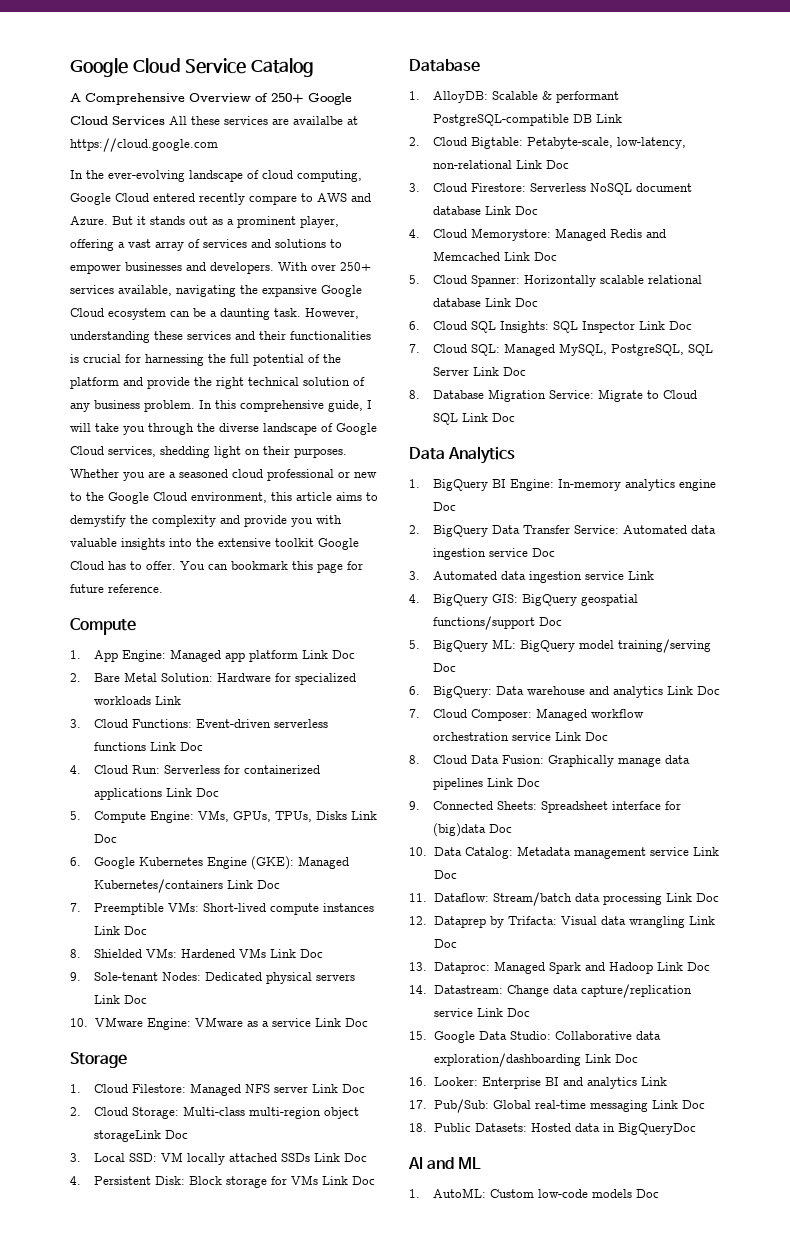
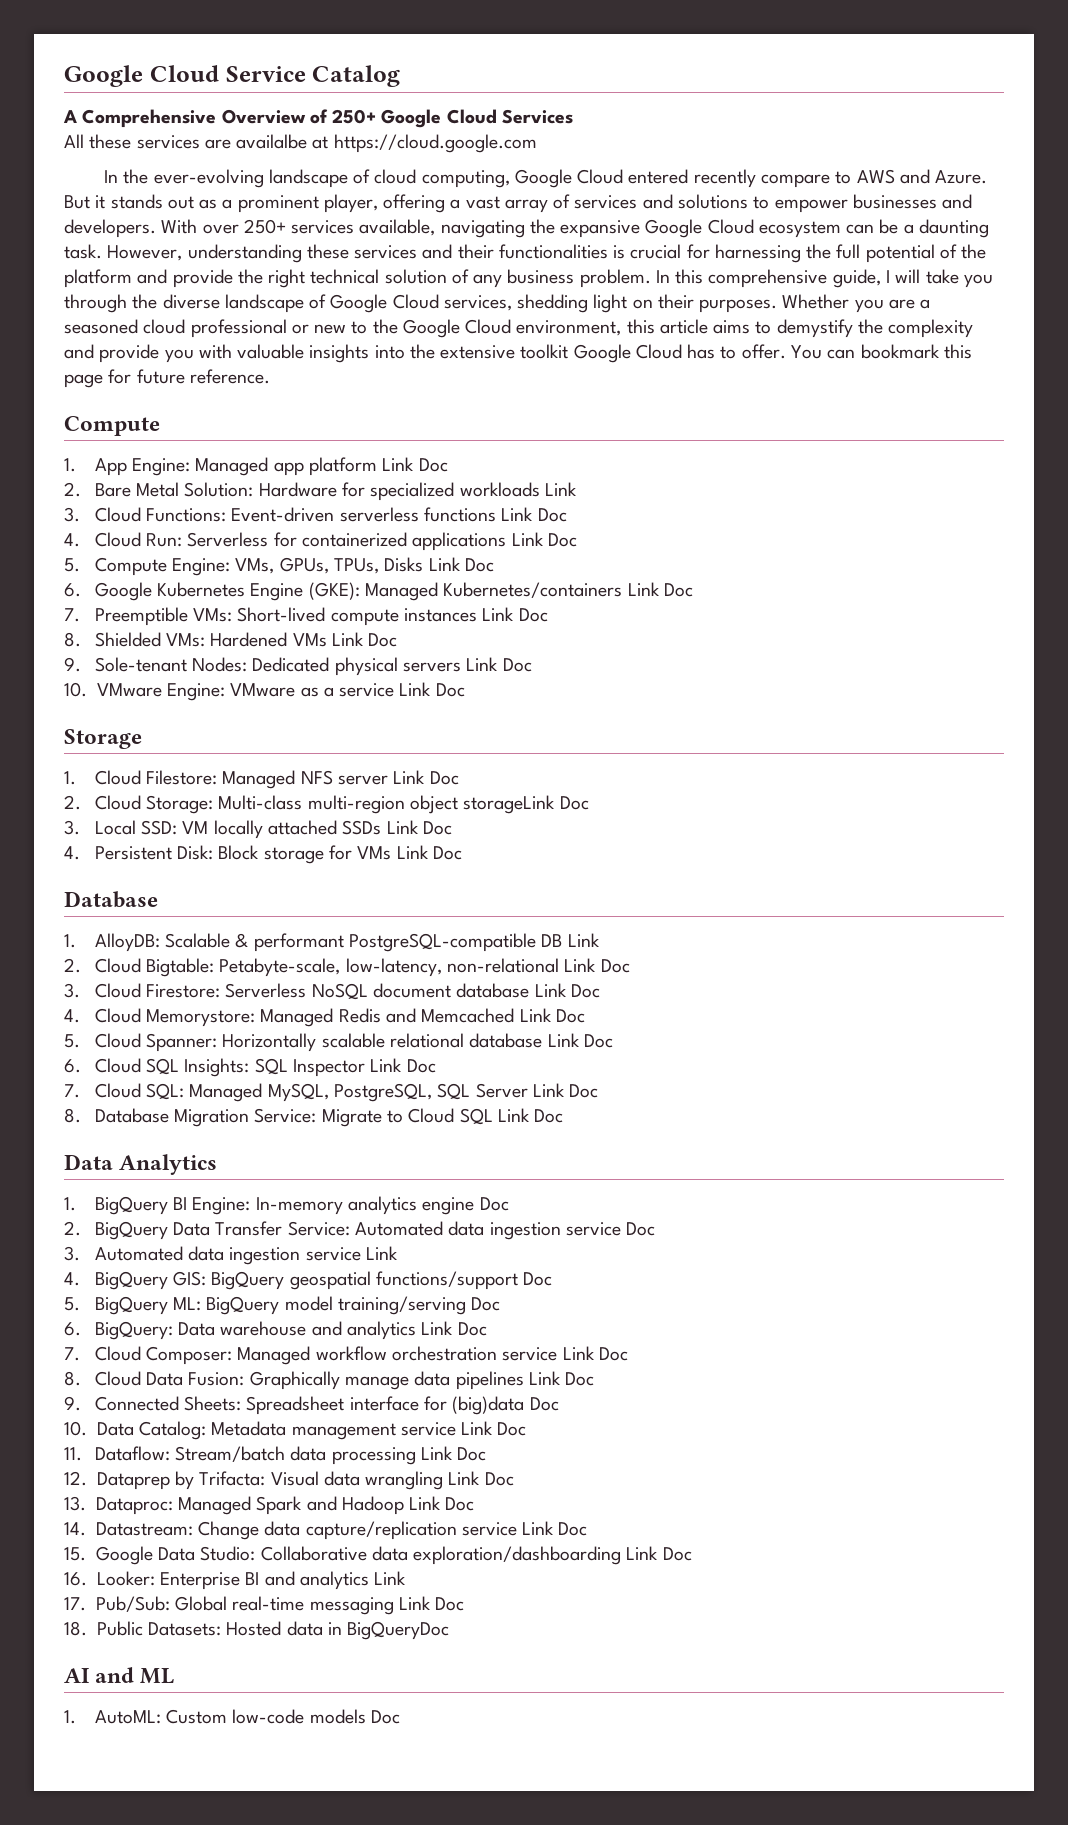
- A Comprehensive Overview of 250+ Google Cloud Services All these services are availalbe at https://cloud.google.com
+ A Comprehensive Overview of 250+ Google Cloud Services
+ All these services are availalbe at https://cloud.google.com

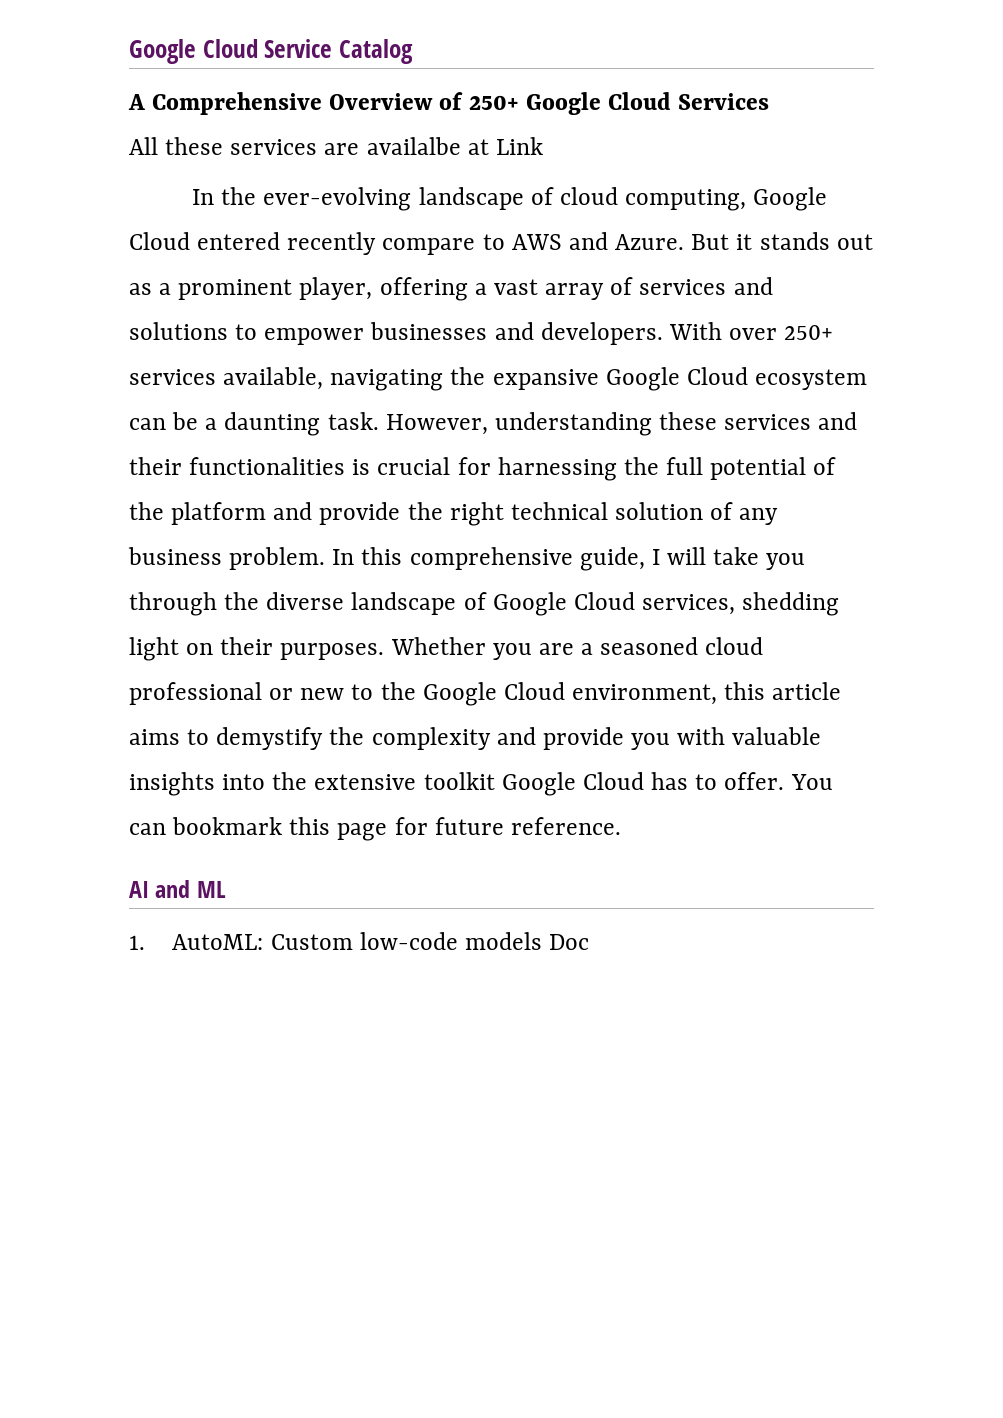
- All these services are availalbe at https://cloud.google.com
+ All these services are availalbe at Link
  You can bookmark this page for future reference.
- Compute
- 1. App Engine: Managed app platform Link Doc
- 2. Bare Metal Solution: Hardware for specialized workloads Link
- 3. Cloud Functions: Event-driven serverless functions Link Doc
- 4. Cloud Run: Serverless for containerized applications Link Doc
- 5. Compute Engine: VMs, GPUs, TPUs, Disks Link Doc
- 6. Google Kubernetes Engine (GKE): Managed Kubernetes/containers Link Doc
- 7. Preemptible VMs: Short-lived compute instances Link Doc
- 8. Shielded VMs: Hardened VMs Link Doc
- 9. Sole-tenant Nodes: Dedicated physical servers Link Doc
- 10. VMware Engine: VMware as a service Link Doc
- Storage
- 1. Cloud Filestore: Managed NFS server Link Doc
- 2. Cloud Storage: Multi-class multi-region object storageLink Doc
- 3. Local SSD: VM locally attached SSDs Link Doc
- 4. Persistent Disk: Block storage for VMs Link Doc
- Database
- 1. AlloyDB: Scalable & performant PostgreSQL-compatible DB Link
- 2. Cloud Bigtable: Petabyte-scale, low-latency, non-relational Link Doc
- 3. Cloud Firestore: Serverless NoSQL document database Link Doc
- 4. Cloud Memorystore: Managed Redis and Memcached Link Doc
- 5. Cloud Spanner: Horizontally scalable relational database Link Doc
- 6. Cloud SQL Insights: SQL Inspector Link Doc
- 7. Cloud SQL: Managed MySQL, PostgreSQL, SQL Server Link Doc
- 8. Database Migration Service: Migrate to Cloud SQL Link Doc
- Data Analytics
- 1. BigQuery BI Engine: In-memory analytics engine Doc
- 2. BigQuery Data Transfer Service: Automated data ingestion service Doc
- 3. Automated data ingestion service Link
- 4. BigQuery GIS: BigQuery geospatial functions/support Doc
- 5. BigQuery ML: BigQuery model training/serving Doc
- 6. BigQuery: Data warehouse and analytics Link Doc
- 7. Cloud Composer: Managed workflow orchestration service Link Doc
- 8. Cloud Data Fusion: Graphically manage data pipelines Link Doc
- 9. Connected Sheets: Spreadsheet interface for (big)data Doc
- 10. Data Catalog: Metadata management service Link Doc
- 11. Dataflow: Stream/batch data processing Link Doc
- 12. Dataprep by Trifacta: Visual data wrangling Link Doc
- 13. Dataproc: Managed Spark and Hadoop Link Doc
- 14. Datastream: Change data capture/replication service Link Doc
- 15. Google Data Studio: Collaborative data exploration/dashboarding Link Doc
- 16. Looker: Enterprise BI and analytics Link
- 17. Pub/Sub: Global real-time messaging Link Doc
- 18. Public Datasets: Hosted data in BigQueryDoc

